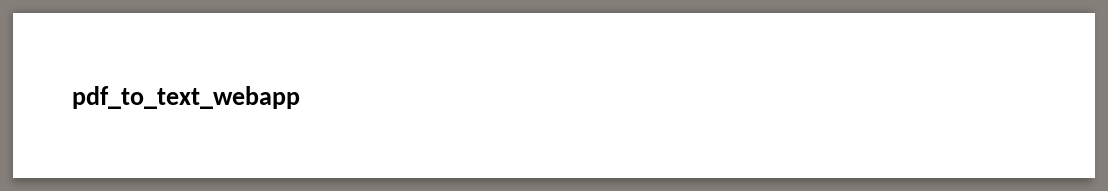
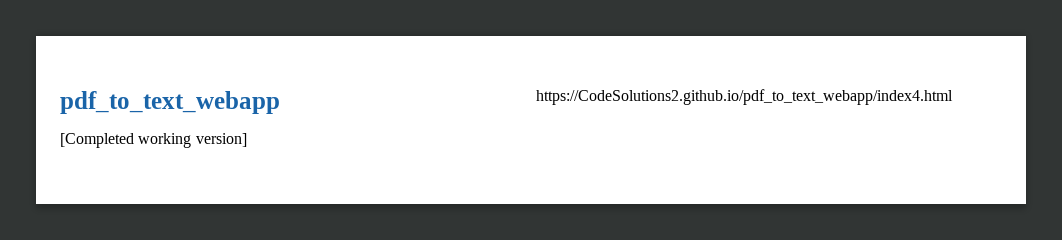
+ [Completed working version] https://CodeSolutions2.github.io/pdf_to_text_webapp/index4.html

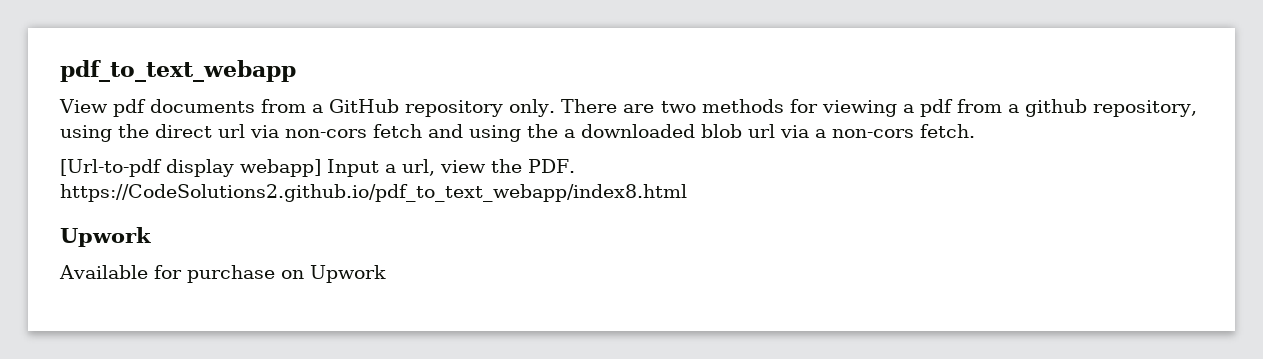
- [Completed working version] https://CodeSolutions2.github.io/pdf_to_text_webapp/index4.html
+ View pdf documents from a GitHub repository only. There are two methods for viewing a pdf from a github repository, using the direct url via non-cors fetch and using the a downloaded blob url via a non-cors fetch.
+ [Url-to-pdf display webapp] Input a url, view the PDF. https://CodeSolutions2.github.io/pdf_to_text_webapp/index8.html
+ Upwork
+ Available for purchase on Upwork

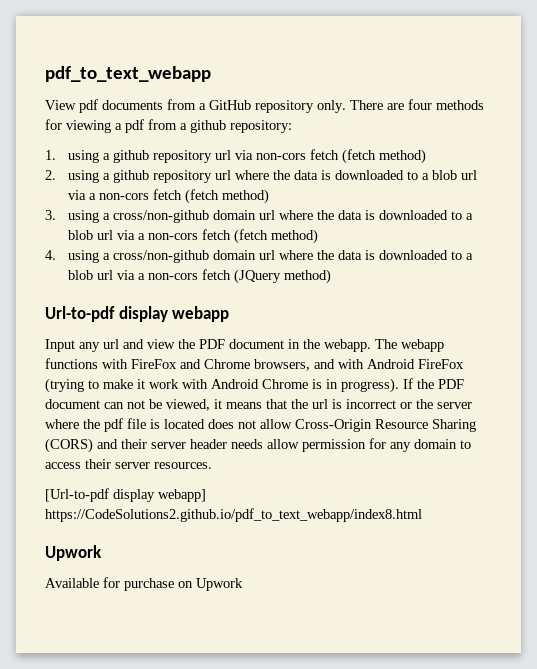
- There are two methods for viewing a pdf from a github repository, using the direct url via non-cors fetch and using the a downloaded blob url via a non-cors fetch.
- [Url-to-pdf display webapp] Input a url, view the PDF. https://CodeSolutions2.github.io/pdf_to_text_webapp/index8.html
+ There are four methods for viewing a pdf from a github repository:
+ 1. using a github repository url via non-cors fetch (fetch method)
+ 2. using a github repository url where the data is downloaded to a blob url via a non-cors fetch (fetch method)
+ 3. using a cross/non-github domain url where the data is downloaded to a blob url via a non-cors fetch (fetch method)
+ 4. using a cross/non-github domain url where the data is downloaded to a blob url via a non-cors fetch (JQuery method)
+ Url-to-pdf display webapp
+ Input any url and view the PDF document in the webapp. The webapp functions with FireFox and Chrome browsers, and with Android FireFox (trying to make it work with Android Chrome is in progress). If the PDF document can not be viewed, it means that the url is incorrect or the server where the pdf file is located does not allow Cross-Origin Resource Sharing (CORS) and their server header needs allow permission for any domain to access their server resources.
+ [Url-to-pdf display webapp] https://CodeSolutions2.github.io/pdf_to_text_webapp/index8.html

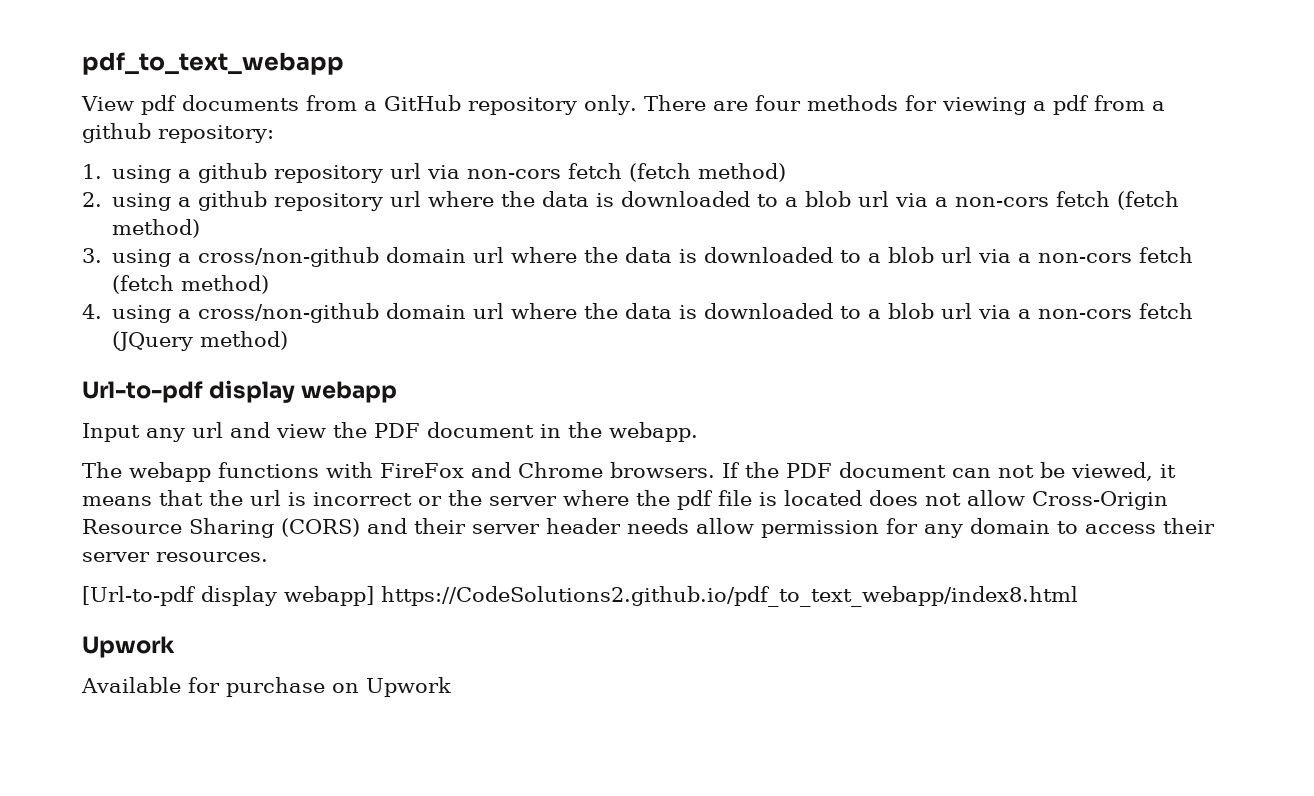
- Input any url and view the PDF document in the webapp. The webapp functions with FireFox and Chrome browsers, and with Android FireFox (trying to make it work with Android Chrome is in progress).
+ Input any url and view the PDF document in the webapp.
+ The webapp functions with FireFox and Chrome browsers.

